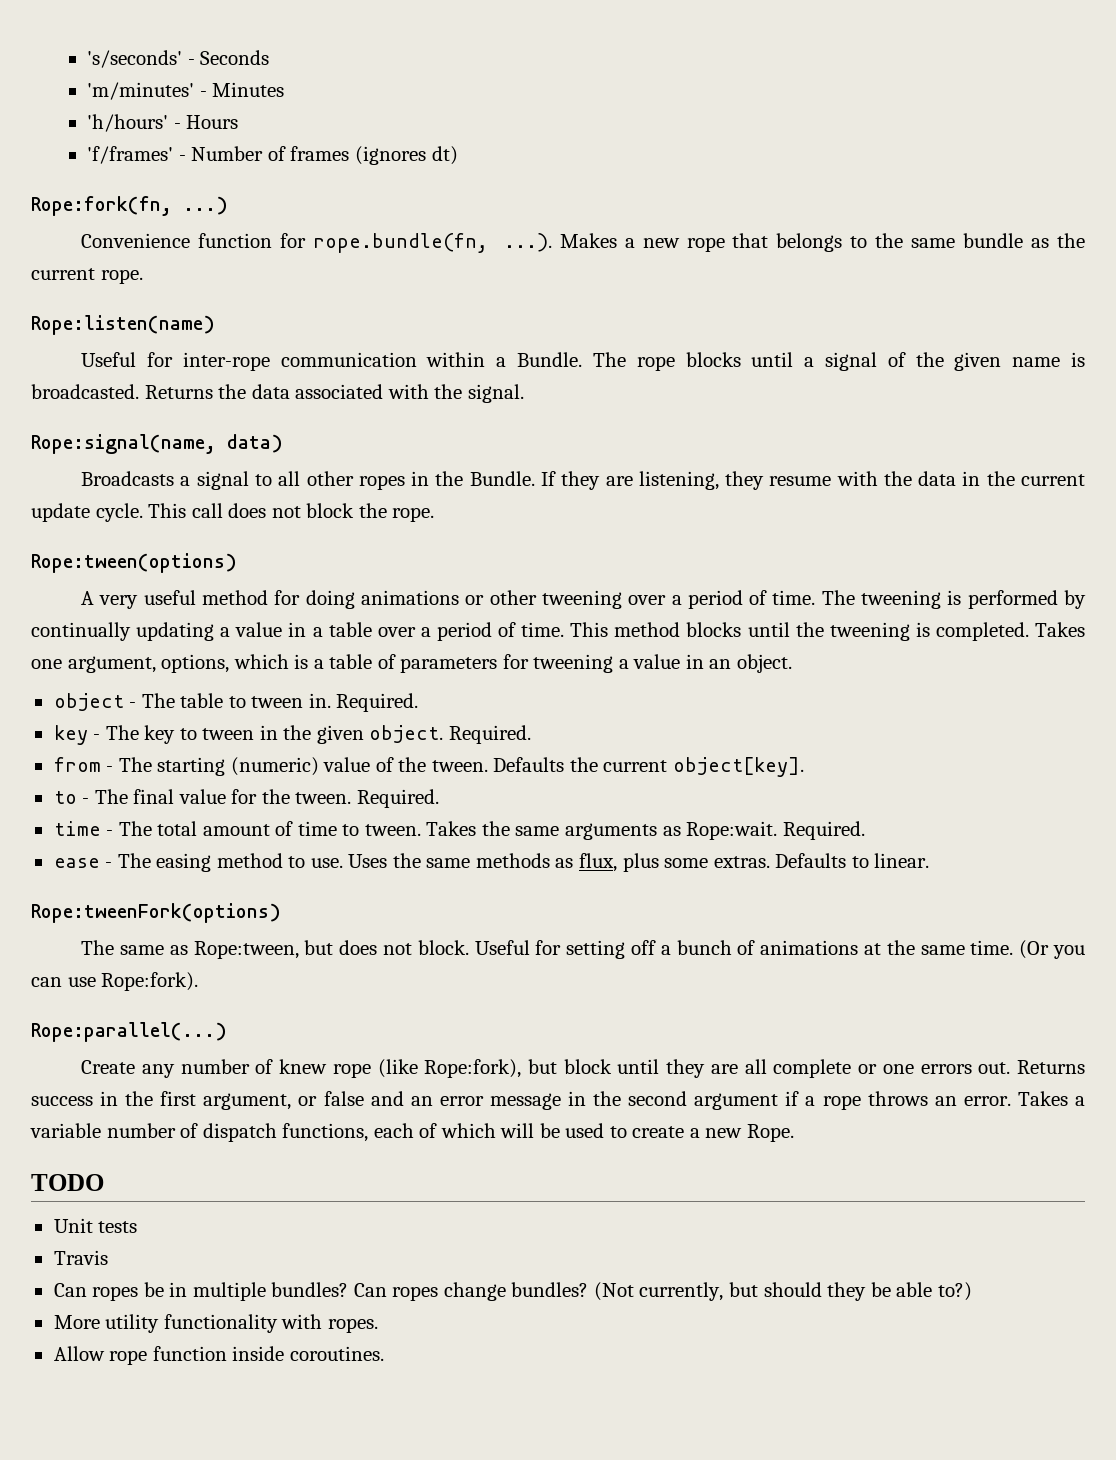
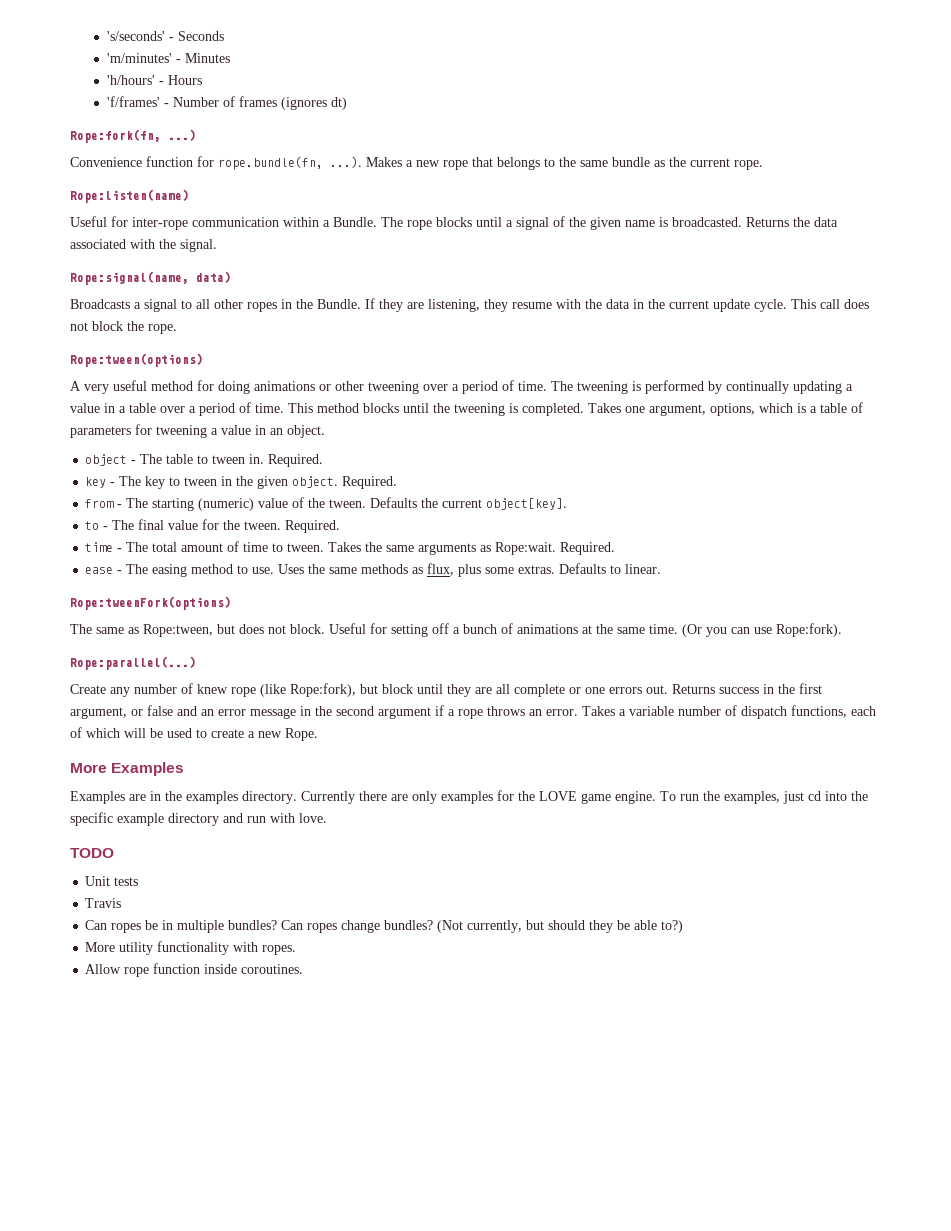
+ More Examples
+ Examples are in the examples directory. Currently there are only examples for the LOVE game engine. To run the examples, just cd into the specific example directory and run with love.

